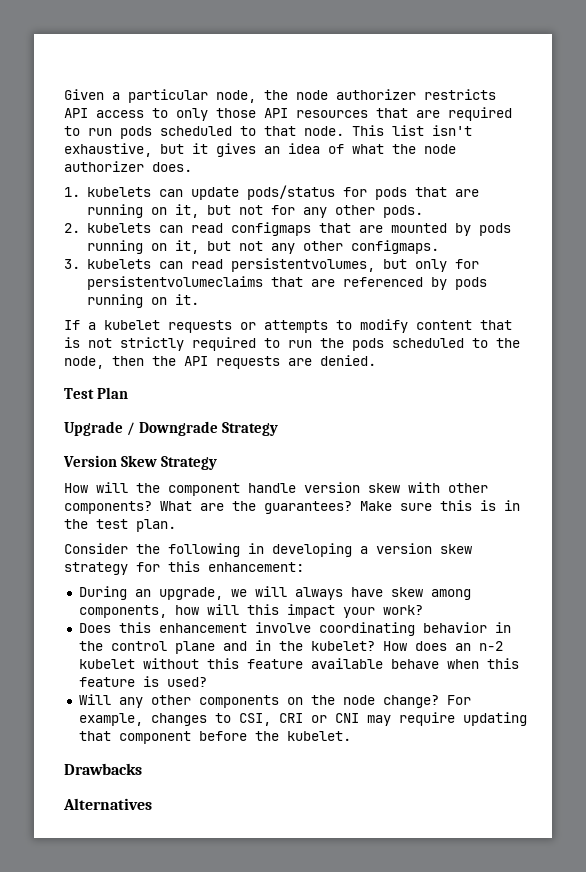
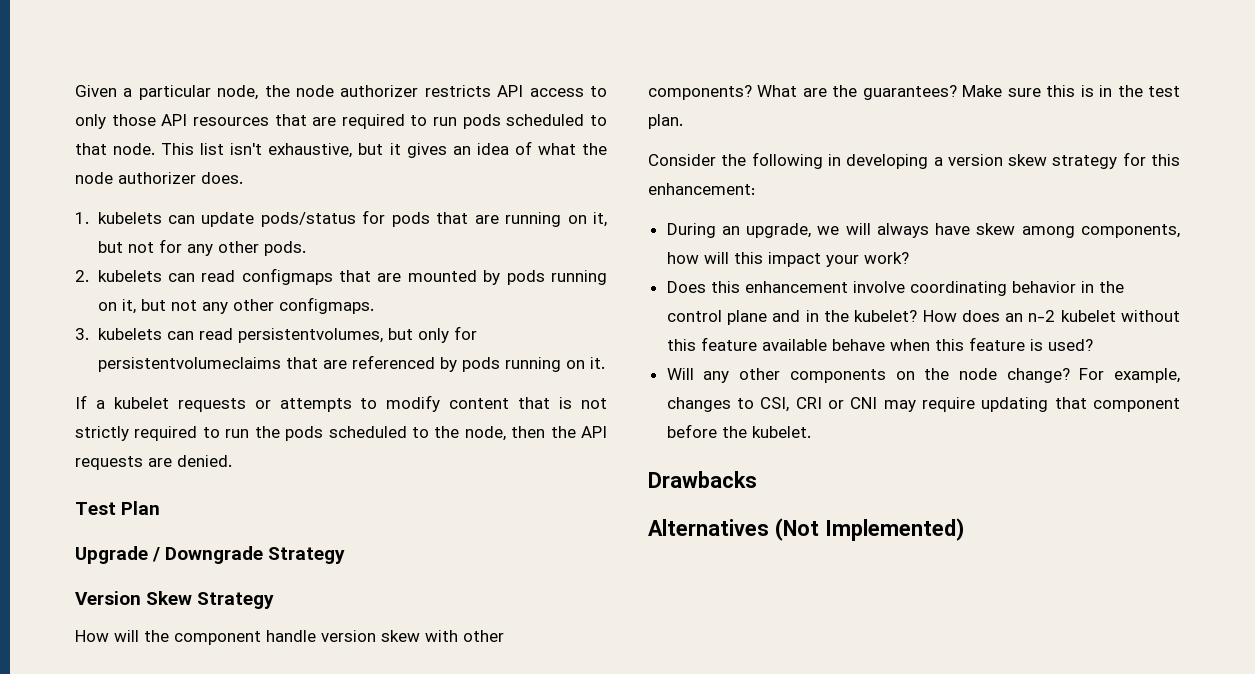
- Alternatives
+ Alternatives (Not Implemented)

